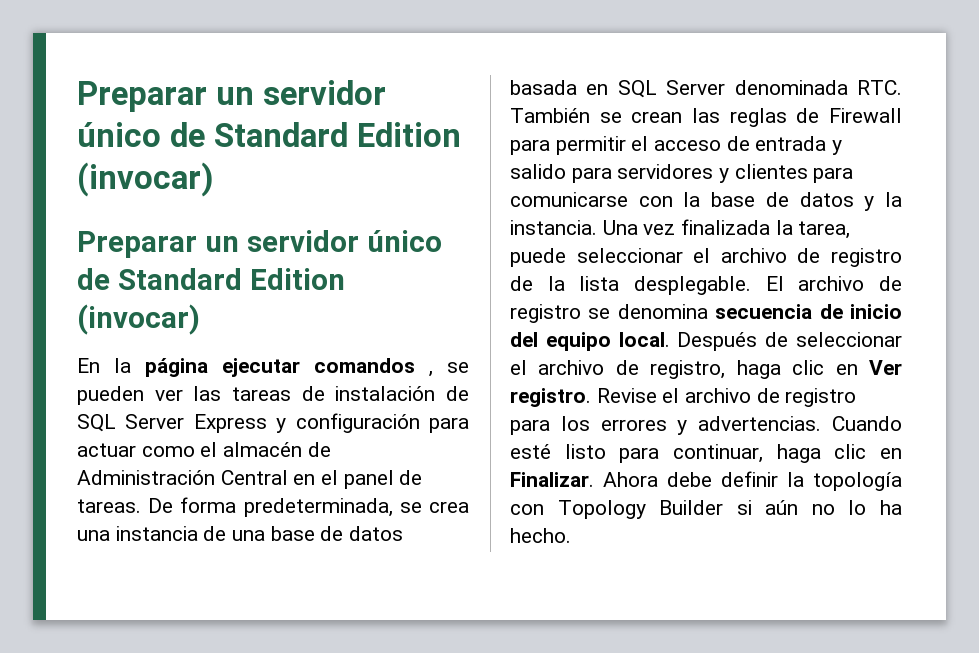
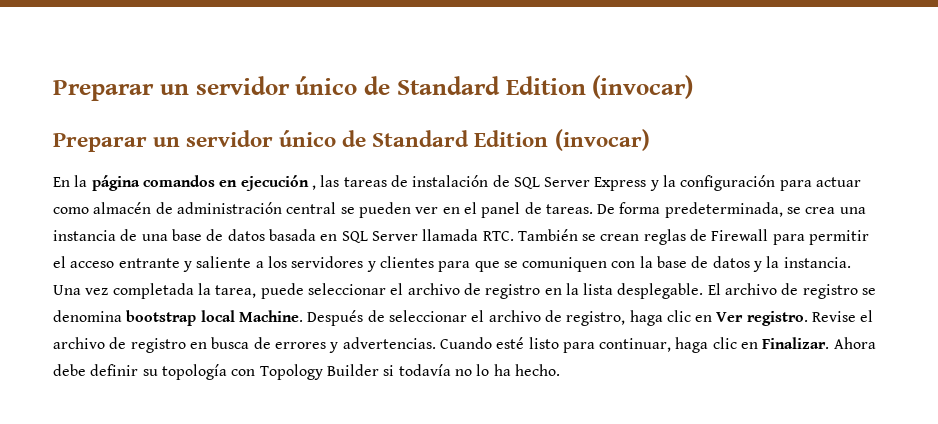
- En la página ejecutar comandos , se pueden ver las tareas de instalación de SQL Server Express y configuración para actuar como el almacén de Administración Central en el panel de tareas.
+ En la página comandos en ejecución , las tareas de instalación de SQL Server Express y la configuración para actuar como almacén de administración central se pueden ver en el panel de tareas.
- De forma predeterminada, se crea una instancia de una base de datos basada en SQL Server denominada RTC. También se crean las reglas de Firewall para permitir el acceso de entrada y salido para servidores y clientes para comunicarse con la base de datos y la instancia.
+ De forma predeterminada, se crea una instancia de una base de datos basada en SQL Server llamada RTC. También se crean reglas de Firewall para permitir el acceso entrante y saliente a los servidores y clientes para que se comuniquen con la base de datos y la instancia.
- Una vez finalizada la tarea, puede seleccionar el archivo de registro de la lista desplegable.
+ Una vez completada la tarea, puede seleccionar el archivo de registro en la lista desplegable.
- El archivo de registro se denomina secuencia de inicio del equipo local.
+ El archivo de registro se denomina bootstrap local Machine.
- Revise el archivo de registro para los errores y advertencias.
+ Revise el archivo de registro en busca de errores y advertencias.
- Ahora debe definir la topología con Topology Builder si aún no lo ha hecho.
+ Ahora debe definir su topología con Topology Builder si todavía no lo ha hecho.

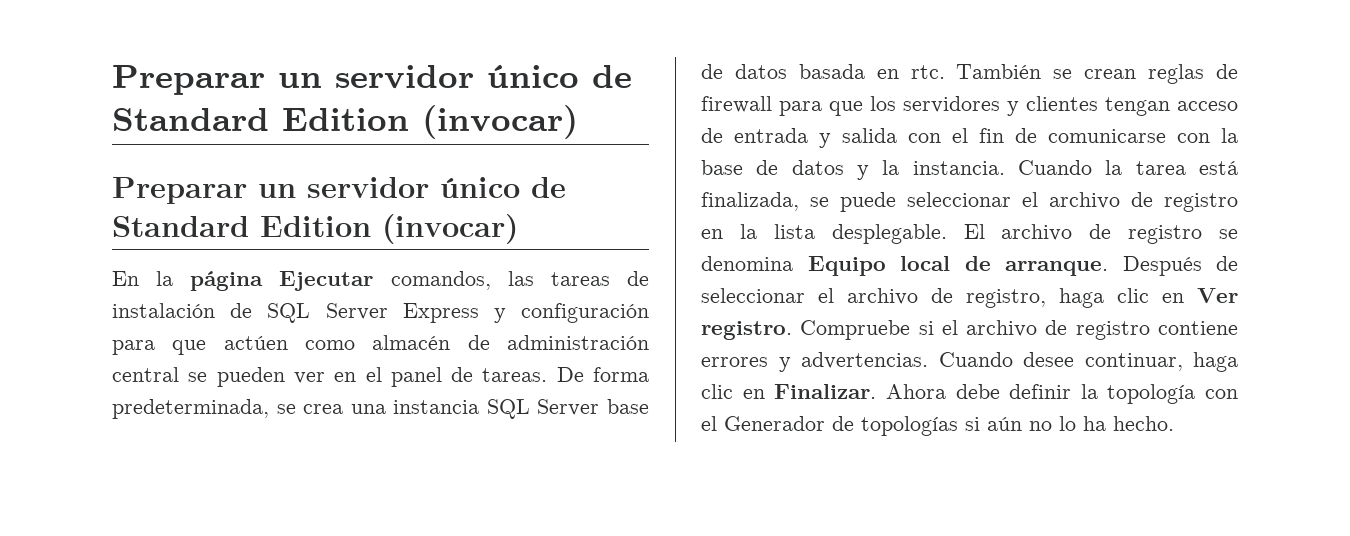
- En la página comandos en ejecución , las tareas de instalación de SQL Server Express y la configuración para actuar como almacén de administración central se pueden ver en el panel de tareas.
+ En la página Ejecutar comandos, las tareas de instalación de SQL Server Express y configuración para que actúen como almacén de administración central se pueden ver en el panel de tareas.
- De forma predeterminada, se crea una instancia de una base de datos basada en SQL Server llamada RTC. También se crean reglas de Firewall para permitir el acceso entrante y saliente a los servidores y clientes para que se comuniquen con la base de datos y la instancia.
+ De forma predeterminada, se crea una instancia SQL Server base de datos basada en rtc. También se crean reglas de firewall para que los servidores y clientes tengan acceso de entrada y salida con el fin de comunicarse con la base de datos y la instancia.
- Una vez completada la tarea, puede seleccionar el archivo de registro en la lista desplegable.
+ Cuando la tarea está finalizada, se puede seleccionar el archivo de registro en la lista desplegable.
- El archivo de registro se denomina bootstrap local Machine.
+ El archivo de registro se denomina Equipo local de arranque.
- Revise el archivo de registro en busca de errores y advertencias.
+ Compruebe si el archivo de registro contiene errores y advertencias.
- Cuando esté listo para continuar, haga clic en Finalizar.
+ Cuando desee continuar, haga clic en Finalizar.
- Ahora debe definir su topología con Topology Builder si todavía no lo ha hecho.
+ Ahora debe definir la topología con el Generador de topologías si aún no lo ha hecho.

